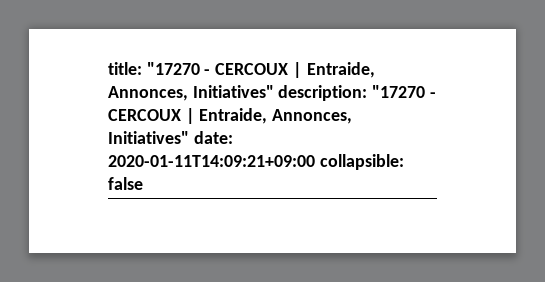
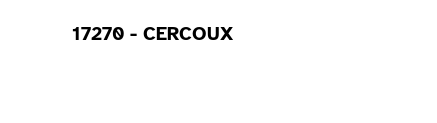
- title: "17270 - CERCOUX | Entraide, Annonces, Initiatives" description: "17270 - CERCOUX | Entraide, Annonces, Initiatives" date: 2020-01-11T14:09:21+09:00 collapsible: false
+ 17270 - CERCOUX

